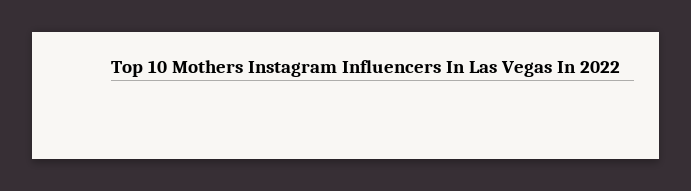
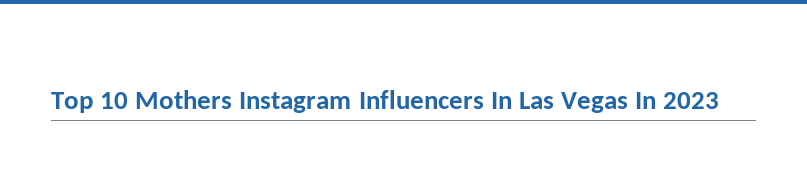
- Top 10 Mothers Instagram Influencers In Las Vegas In 2022
+ Top 10 Mothers Instagram Influencers In Las Vegas In 2023

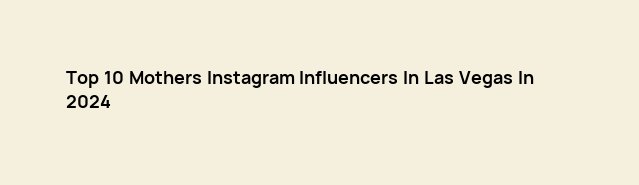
- Top 10 Mothers Instagram Influencers In Las Vegas In 2023
+ Top 10 Mothers Instagram Influencers In Las Vegas In 2024

